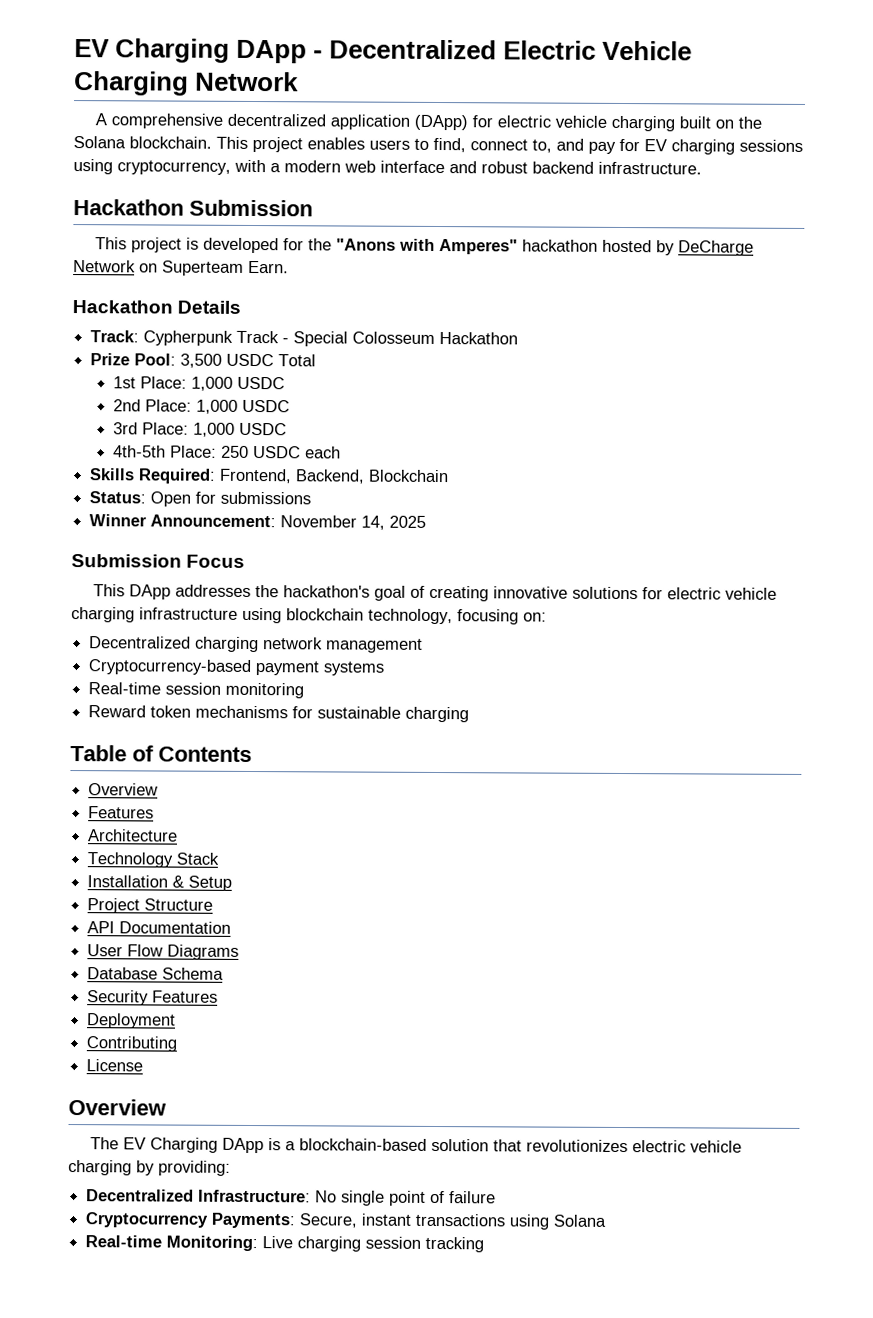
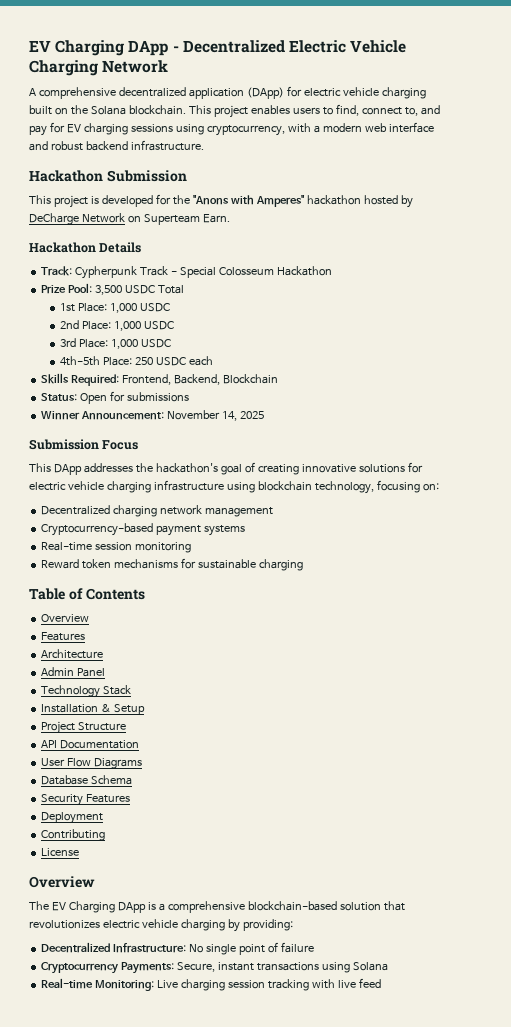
+ Admin Panel
- The EV Charging DApp is a blockchain-based solution that revolutionizes electric vehicle charging by providing:
+ The EV Charging DApp is a comprehensive blockchain-based solution that revolutionizes electric vehicle charging by providing:
- Real-time Monitoring: Live charging session tracking
+ Real-time Monitoring: Live charging session tracking with live feed

